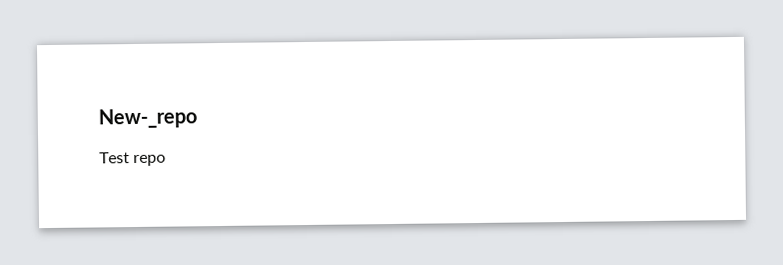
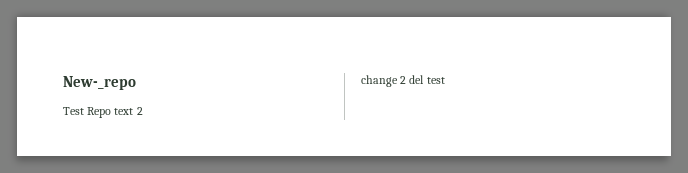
- Test repo
+ Test Repo text 2
+ change 2 del test

